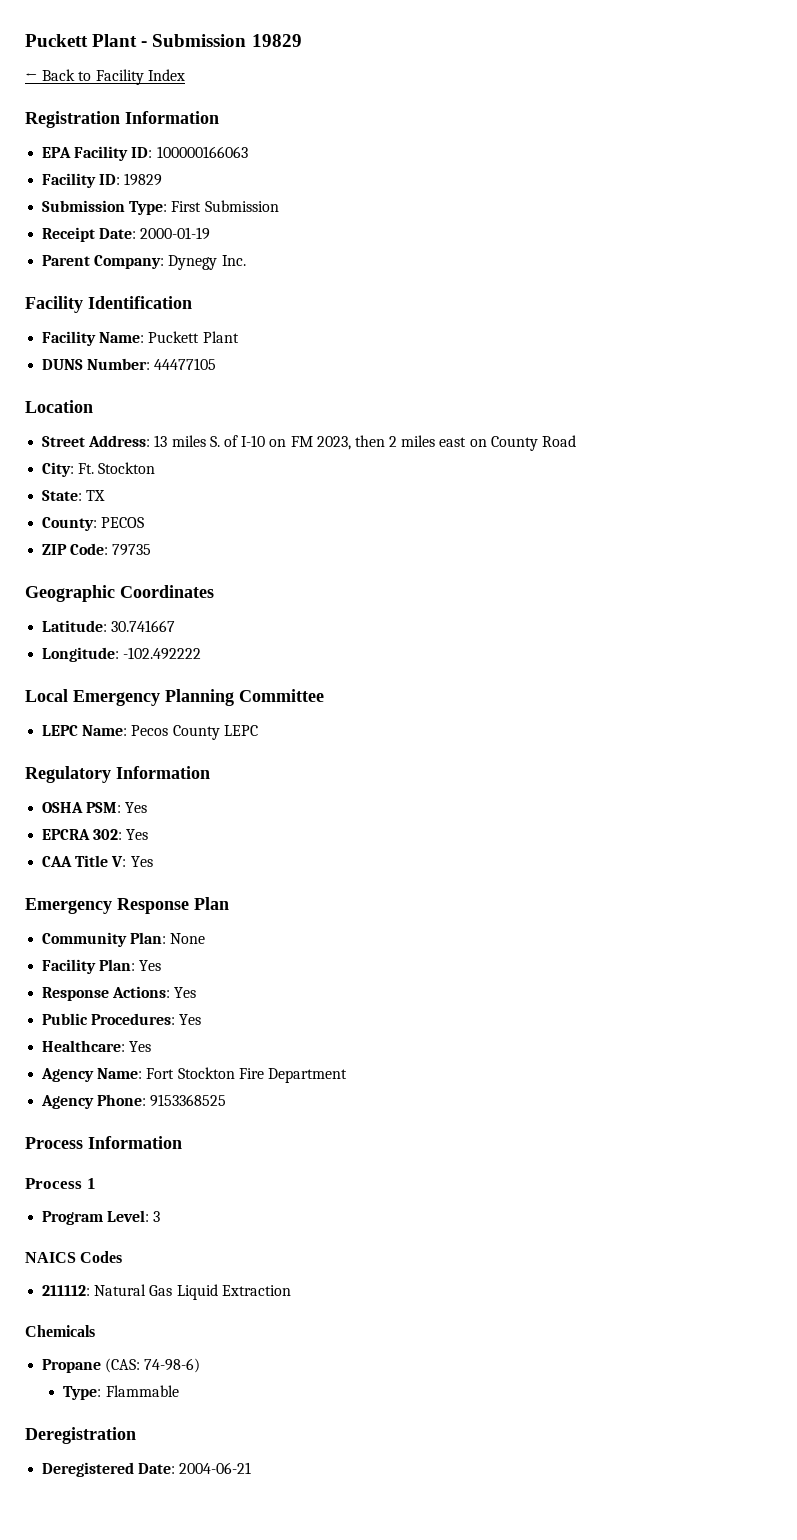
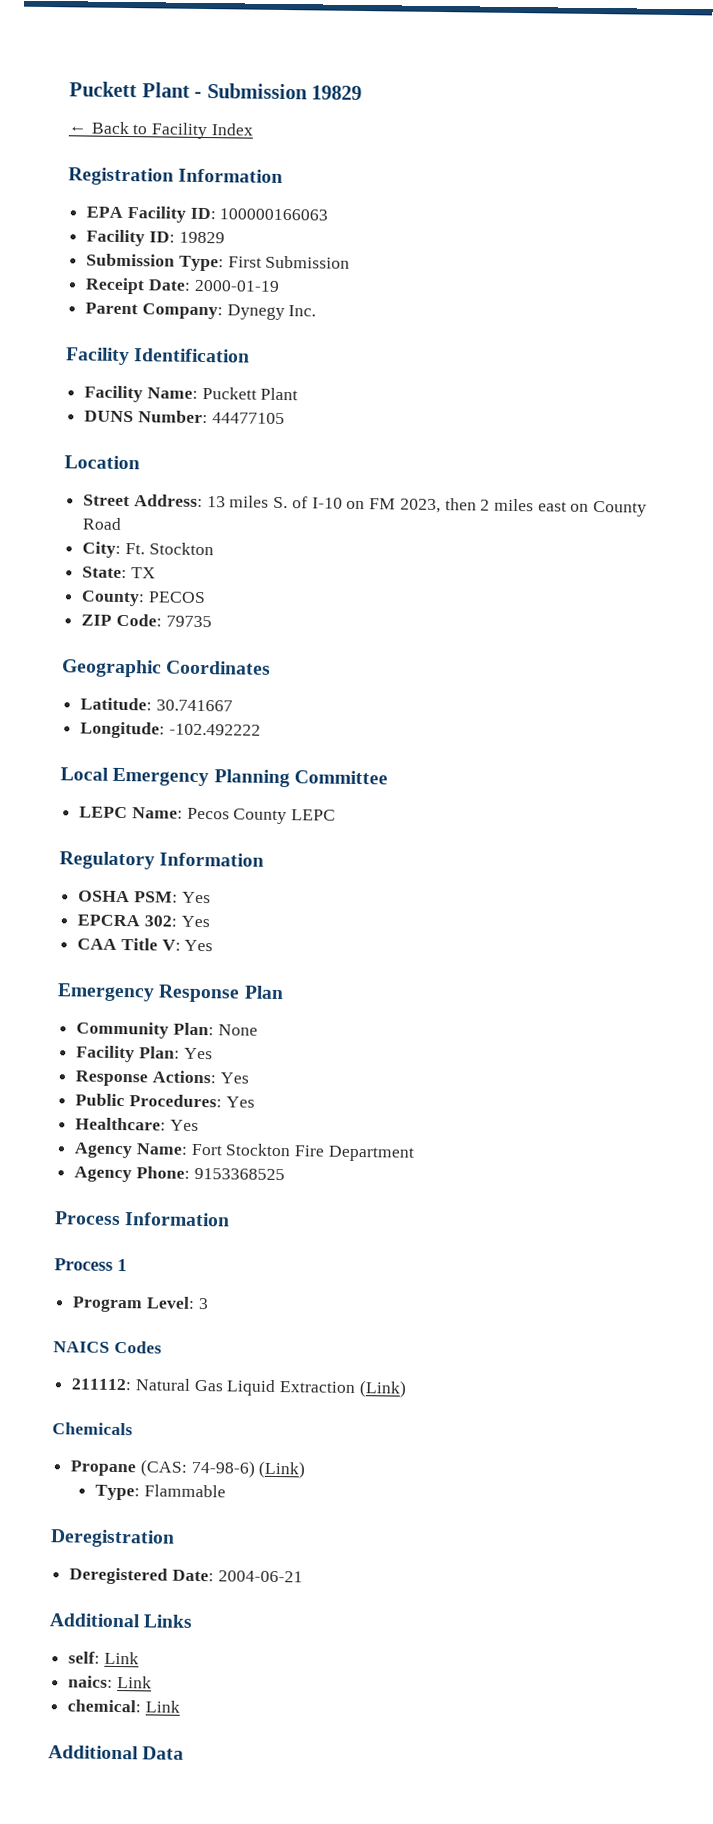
- 211112: Natural Gas Liquid Extraction
+ 211112: Natural Gas Liquid Extraction (Link)
- Propane (CAS: 74-98-6)
+ Propane (CAS: 74-98-6) (Link)
+ Additional Links
+ self: Link
+ naics: Link
+ chemical: Link
+ Additional Data

